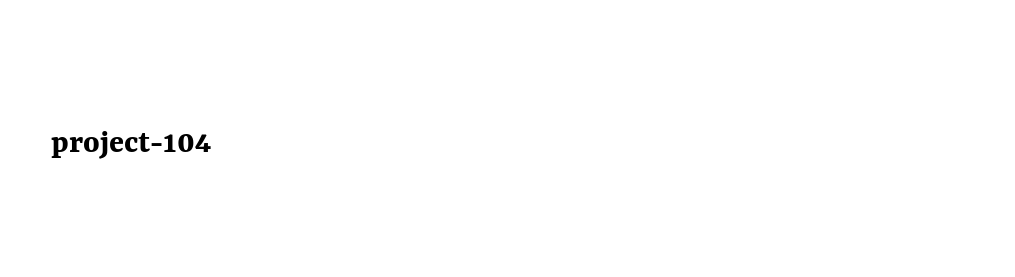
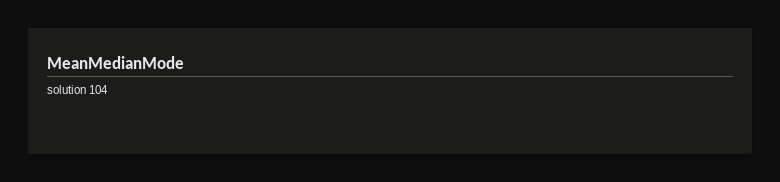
- project-104
+ MeanMedianMode
+ solution 104

